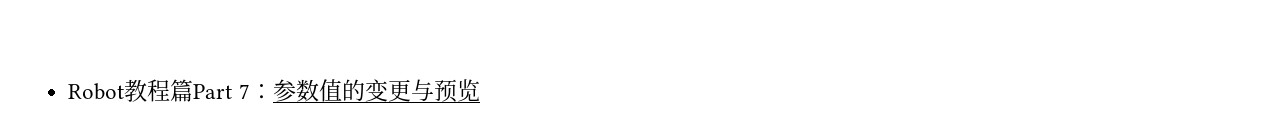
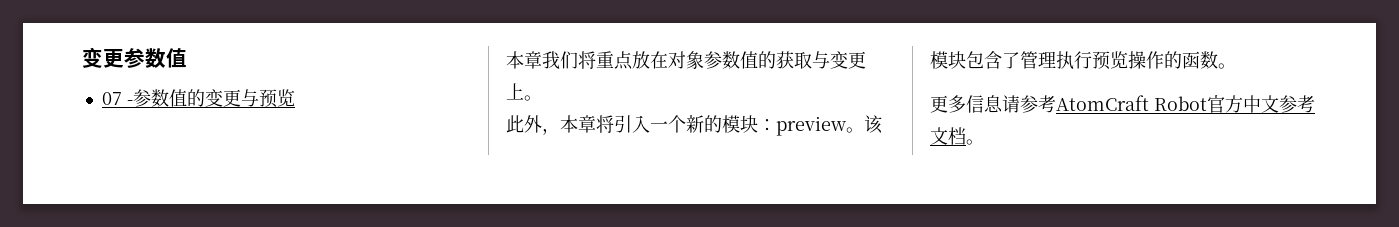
- Robot教程篇Part 7：参数值的变更与预览
+ 变更参数值
+ 07 -参数值的变更与预览
+ 本章我们将重点放在对象参数值的获取与变更上。
+ 此外，本章将引入一个新的模块：preview。该模块包含了管理执行预览操作的函数。
+ 更多信息请参考AtomCraft Robot官方中文参考文档。

